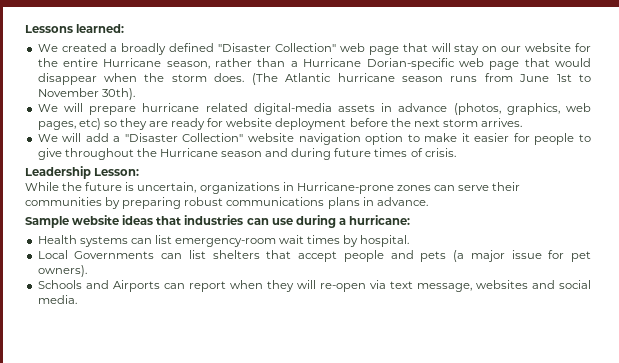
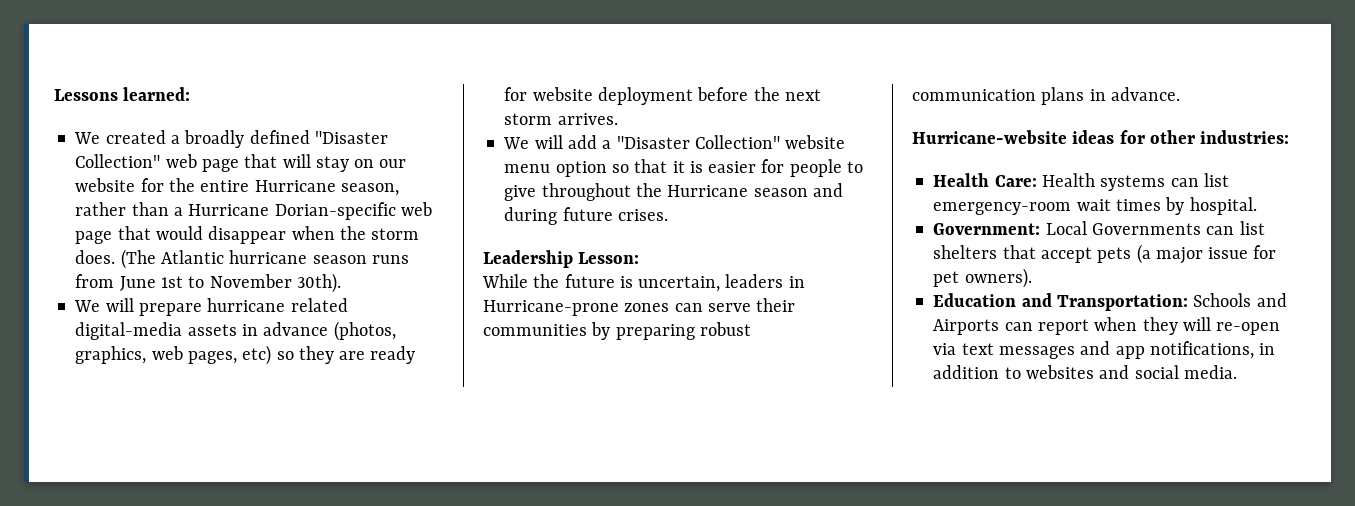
- We will add a "Disaster Collection" website navigation option to make it easier for people to give throughout the Hurricane season and during future times of crisis.
+ We will add a "Disaster Collection" website menu option so that it is easier for people to give throughout the Hurricane season and during future crises.
- While the future is uncertain, organizations in Hurricane-prone zones can serve their communities by preparing robust communications plans in advance.
+ While the future is uncertain, leaders in Hurricane-prone zones can serve their communities by preparing robust communication plans in advance.
- Sample website ideas that industries can use during a hurricane:
- Health systems can list emergency-room wait times by hospital.
+ Hurricane-website ideas for other industries:
+ Health Care: Health systems can list emergency-room wait times by hospital.
- Local Governments can list shelters that accept people and pets (a major issue for pet owners).
+ Government: Local Governments can list shelters that accept pets (a major issue for pet owners).
- Schools and Airports can report when they will re-open via text message, websites and social media.
+ Education and Transportation: Schools and Airports can report when they will re-open via text messages and app notifications, in addition to websites and social media.

